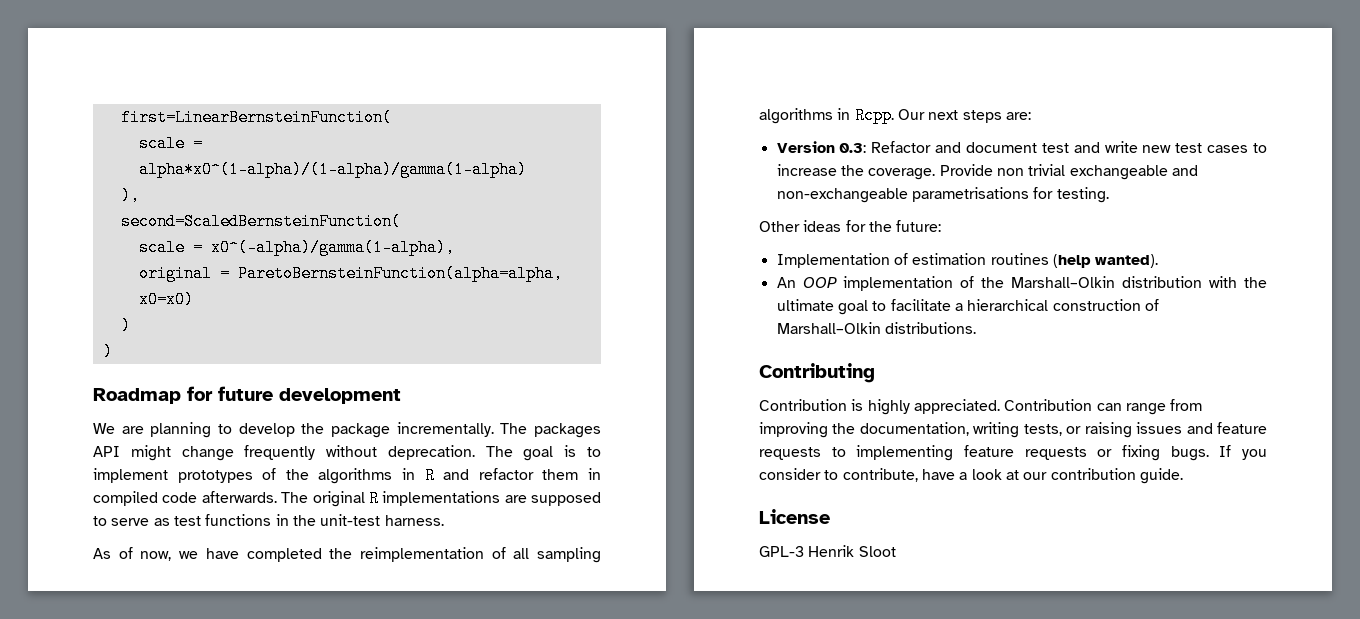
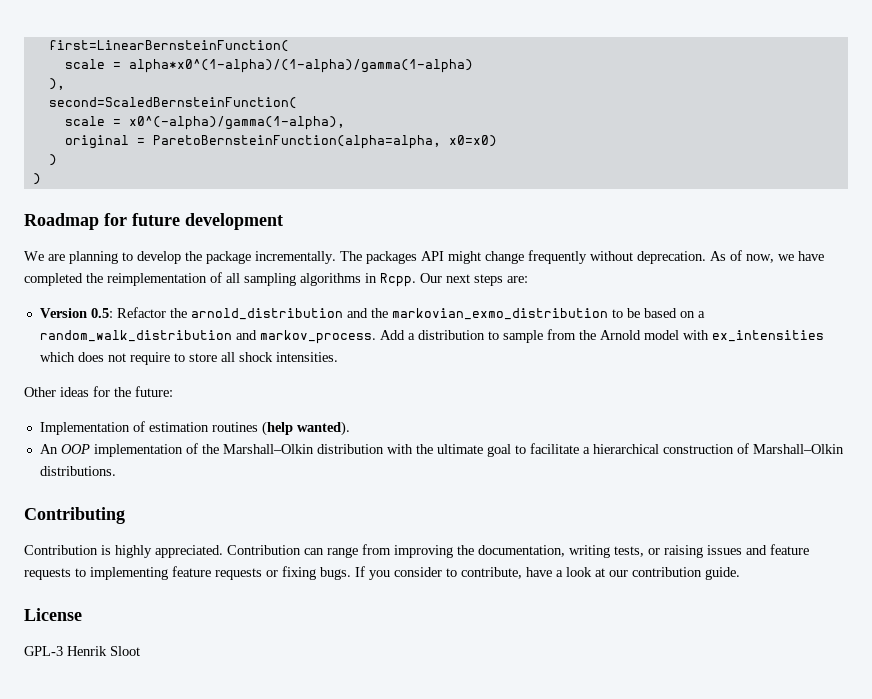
- The packages API might change frequently without deprecation. The goal is to implement prototypes of the algorithms in R and refactor them in compiled code afterwards. The original R implementations are supposed to serve as test functions in the unit-test harness.
- As of now, we have completed the reimplementation of all sampling algorithms in Rcpp.
+ The packages API might change frequently without deprecation. As of now, we have completed the reimplementation of all sampling algorithms in Rcpp.
- Version 0.3: Refactor and document test and write new test cases to increase the coverage. Provide non trivial exchangeable and non-exchangeable parametrisations for testing.
+ Version 0.5: Refactor the arnold_distribution and the markovian_exmo_distribution to be based on a random_walk_distribution and markov_process. Add a distribution to sample from the Arnold model with ex_intensities which does not require to store all shock intensities.

